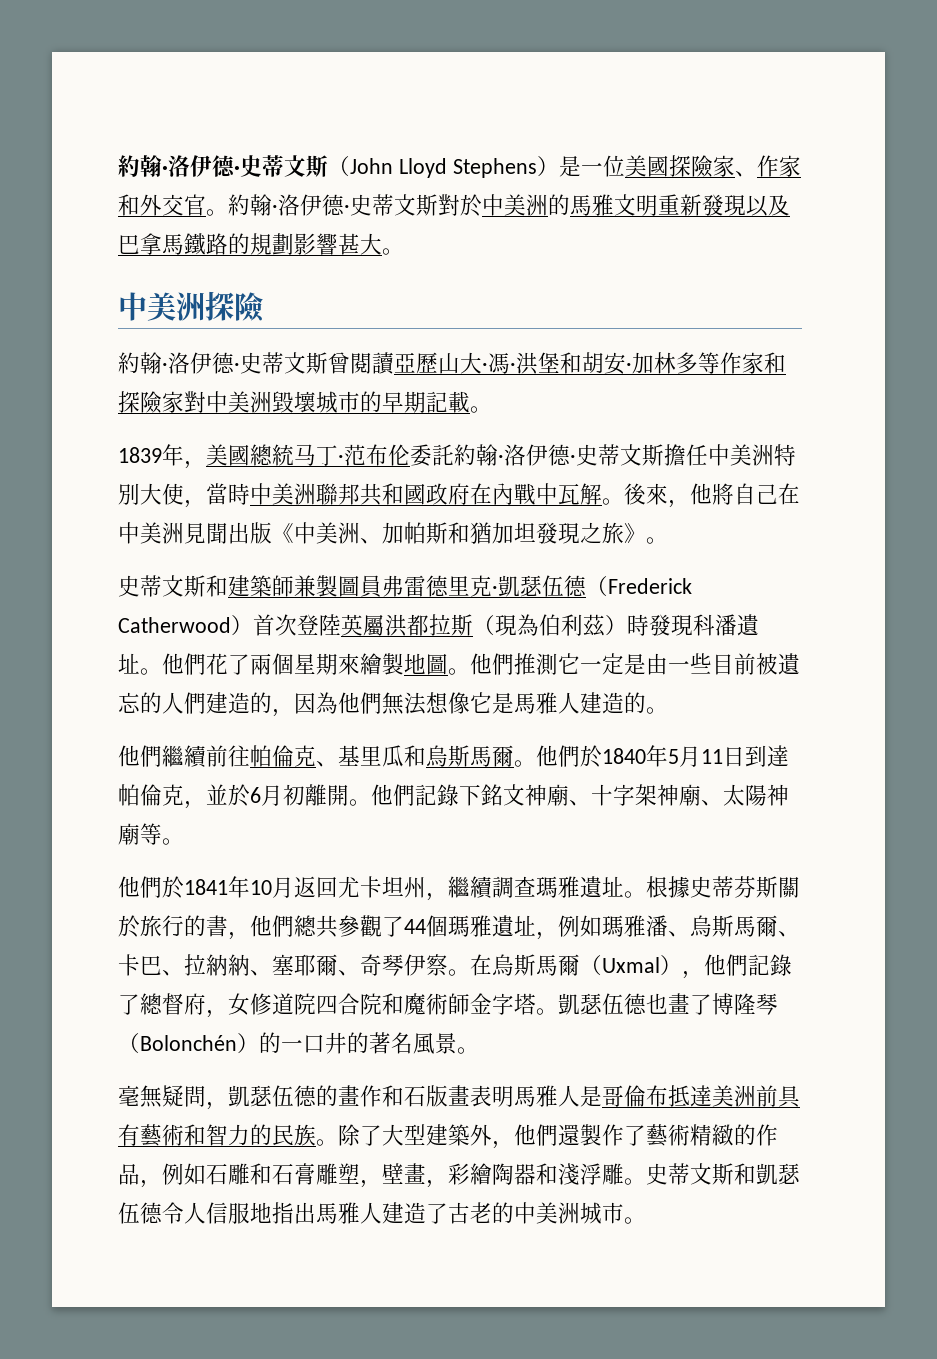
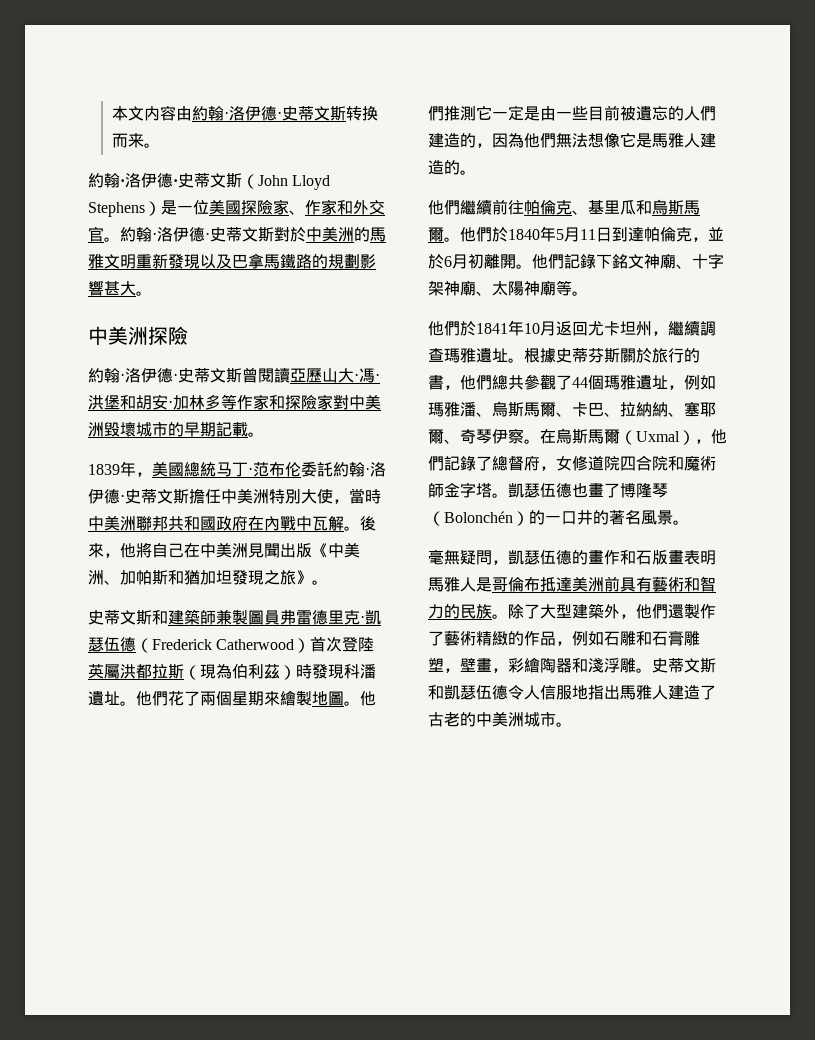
+ 本文内容由約翰·洛伊德·史蒂文斯转换而来。

